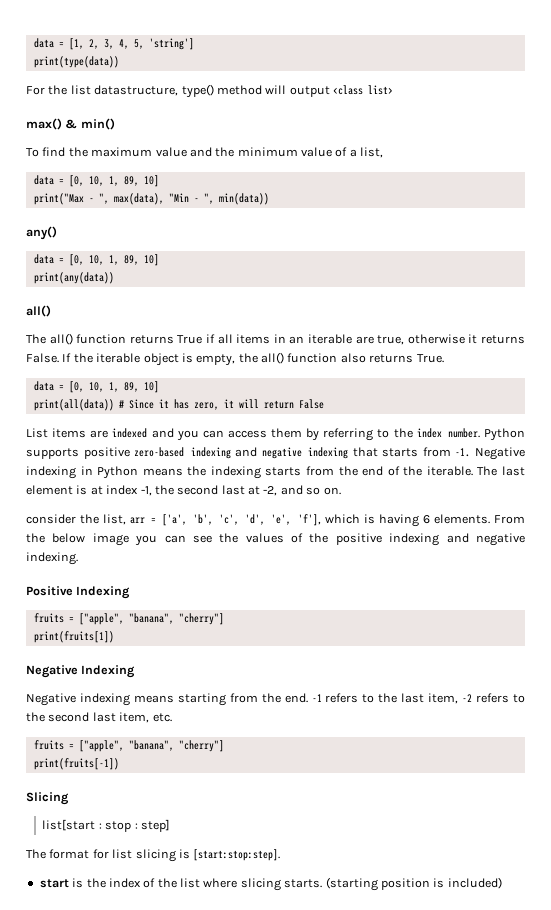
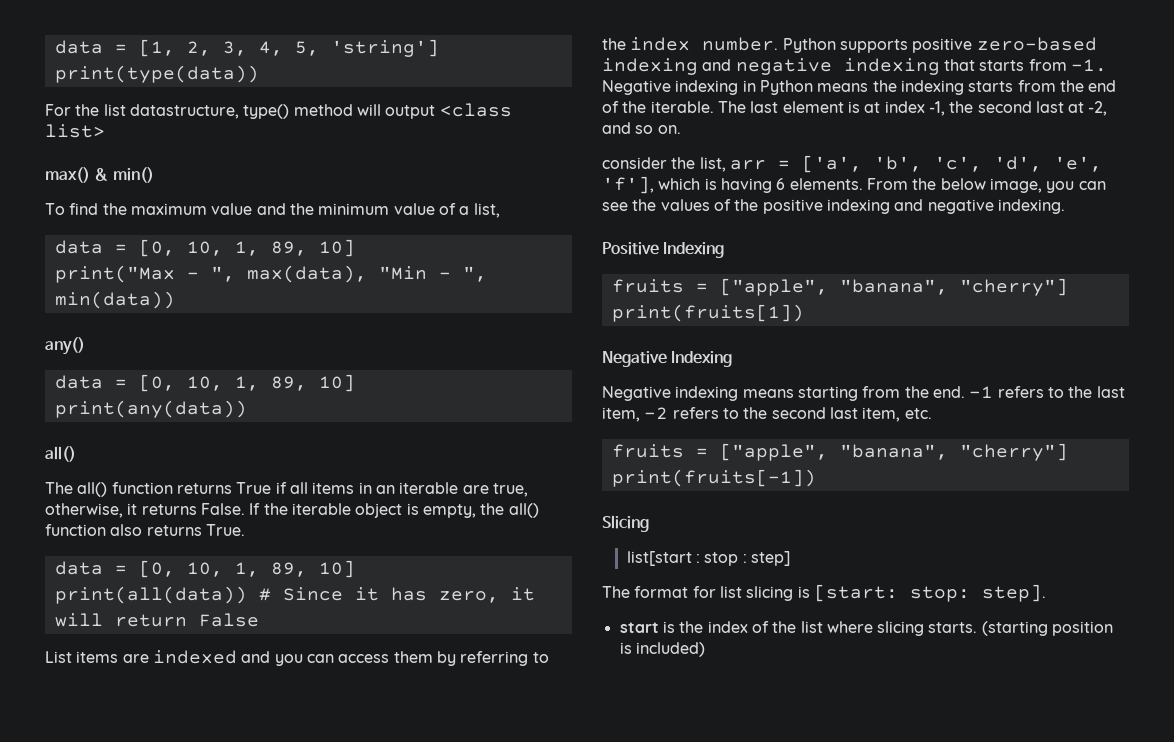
- The all() function returns True if all items in an iterable are true, otherwise it returns False.
+ The all() function returns True if all items in an iterable are true, otherwise, it returns False.
- From the below image you can see the values of the positive indexing and negative indexing.
+ From the below image, you can see the values of the positive indexing and negative indexing.
- The format for list slicing is [start:stop:step].
+ The format for list slicing is [start: stop: step].

